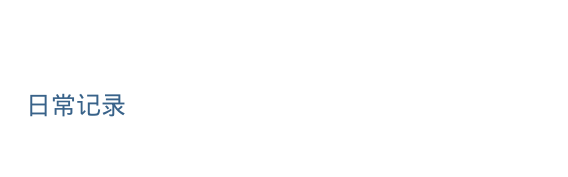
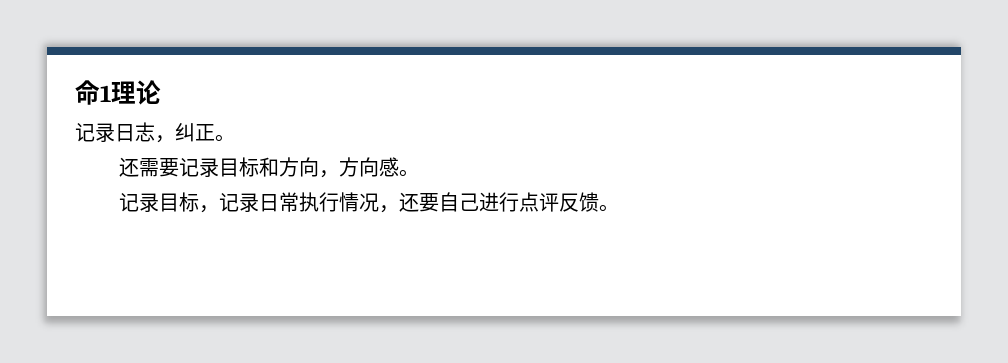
- 日常记录
+ 命1理论
+ 记录日志，纠正。
+ 还需要记录目标和方向，方向感。
+ 记录目标，记录日常执行情况，还要自己进行点评反馈。

